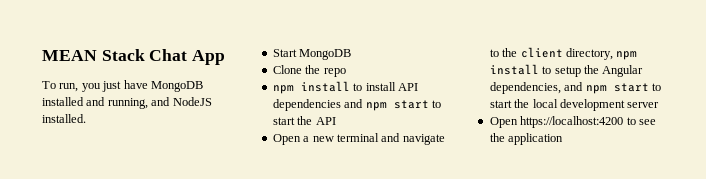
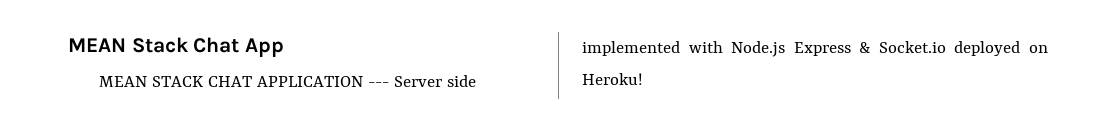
- To run, you just have MongoDB installed and running, and NodeJS installed.
- Start MongoDB
- Clone the repo
- npm install to install API dependencies and npm start to start the API
- Open a new terminal and navigate to the client directory, npm install to setup the Angular dependencies, and npm start to start the local development server
- Open https://localhost:4200 to see the application
+ MEAN STACK CHAT APPLICATION --- Server side implemented with Node.js Express & Socket.io deployed on Heroku!

